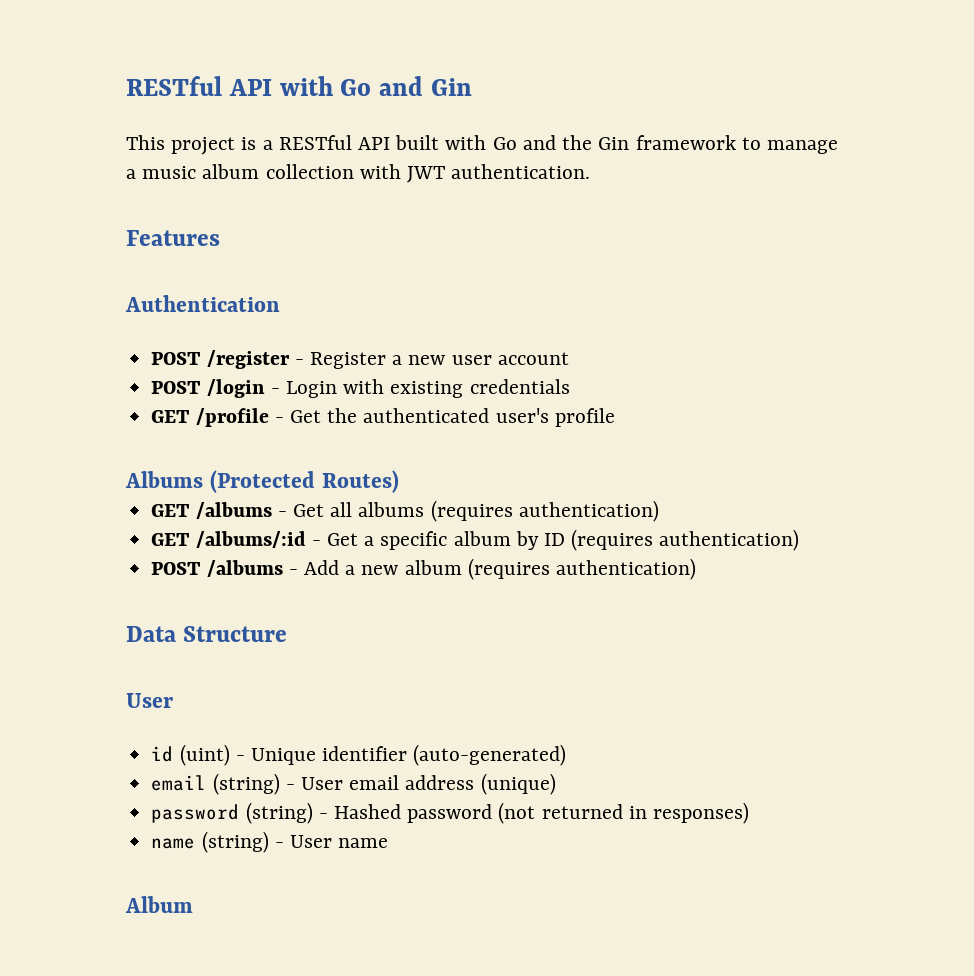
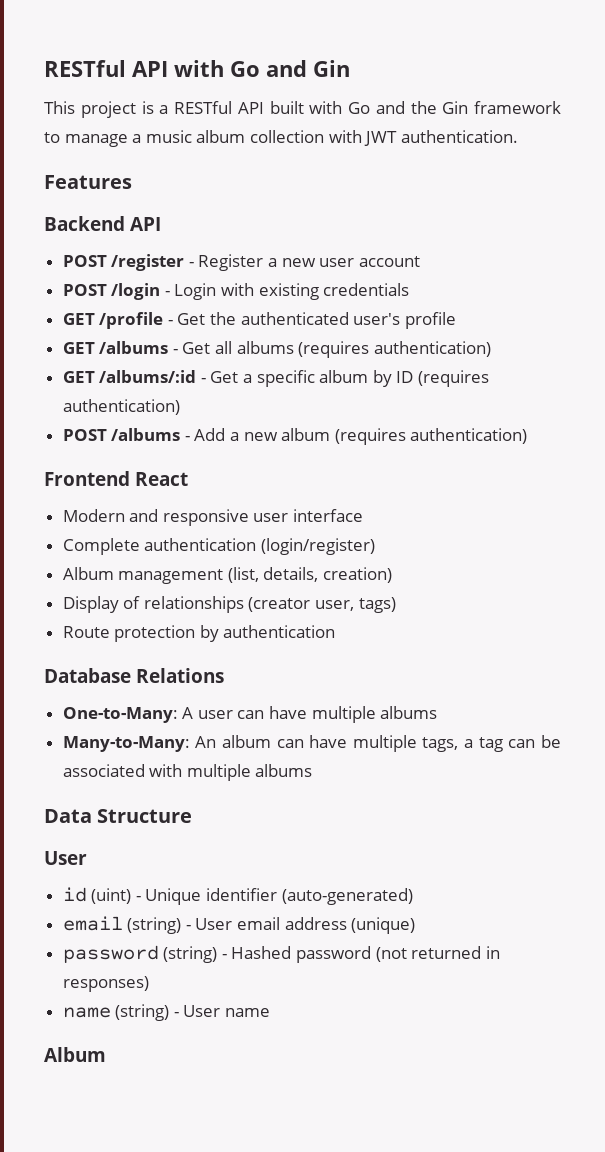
- Authentication
+ Backend API
- Albums (Protected Routes)
+ Frontend React
+ Modern and responsive user interface
+ Complete authentication (login/register)
+ Album management (list, details, creation)
+ Display of relationships (creator user, tags)
+ Route protection by authentication
+ Database Relations
+ One-to-Many: A user can have multiple albums
+ Many-to-Many: An album can have multiple tags, a tag can be associated with multiple albums

